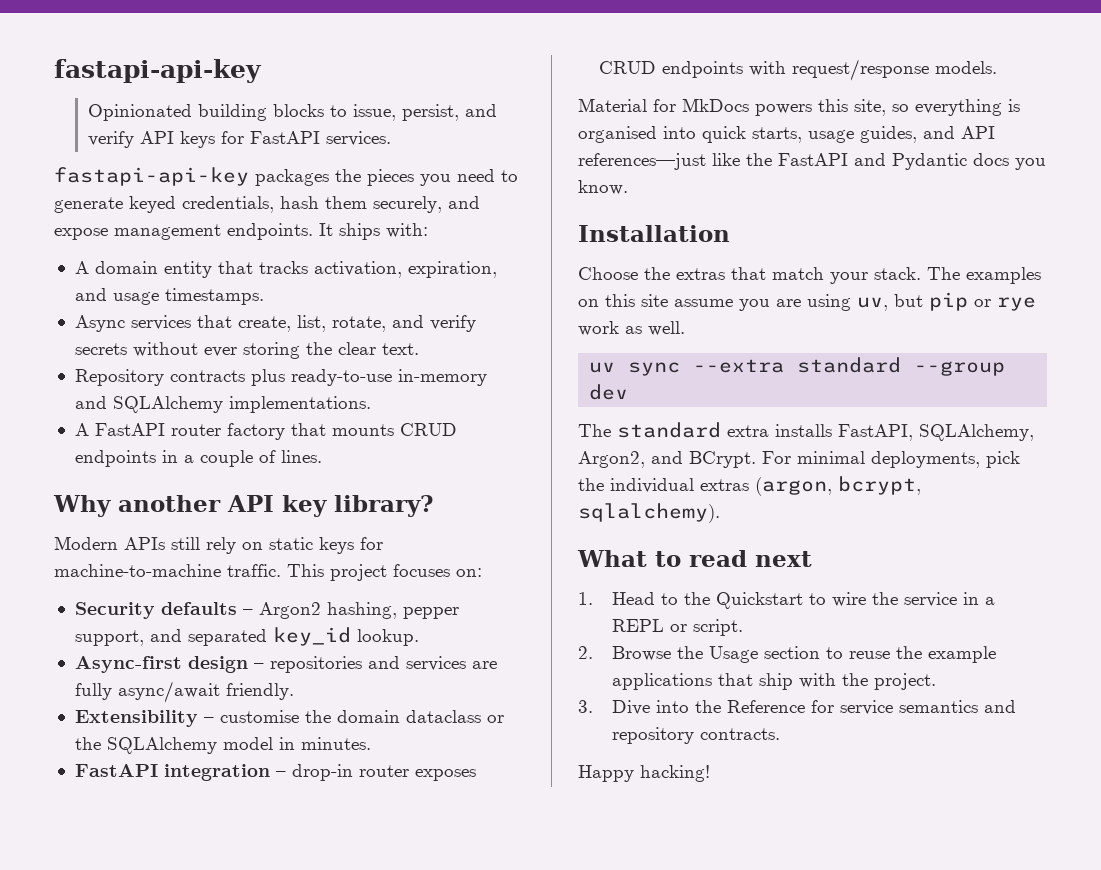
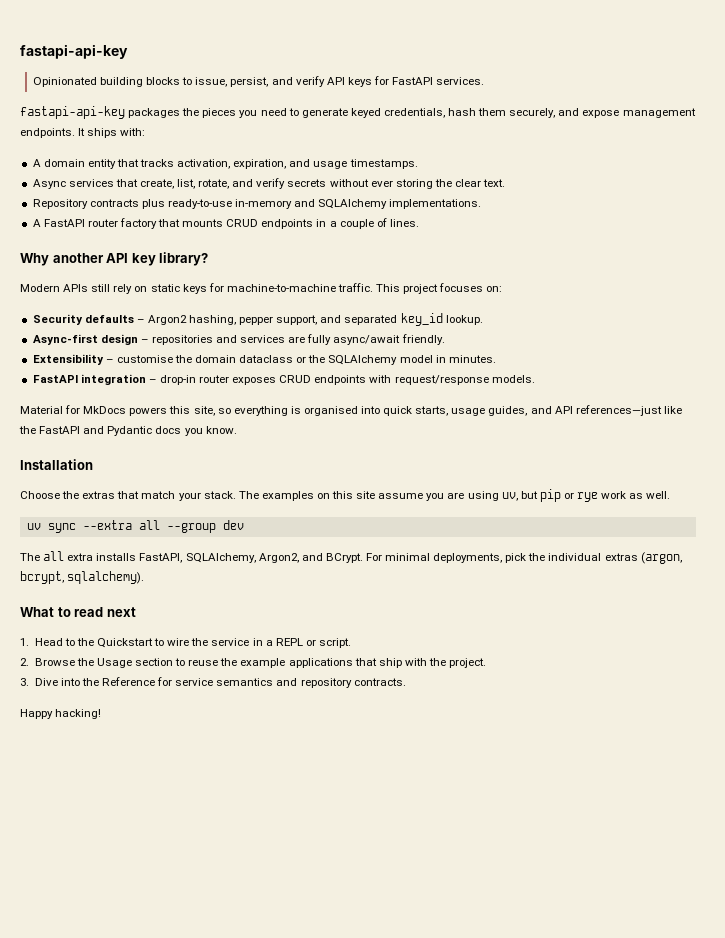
- uv sync --extra standard --group dev
+ uv sync --extra all --group dev
- The standard extra installs FastAPI, SQLAlchemy, Argon2, and BCrypt.
+ The all extra installs FastAPI, SQLAlchemy, Argon2, and BCrypt.

